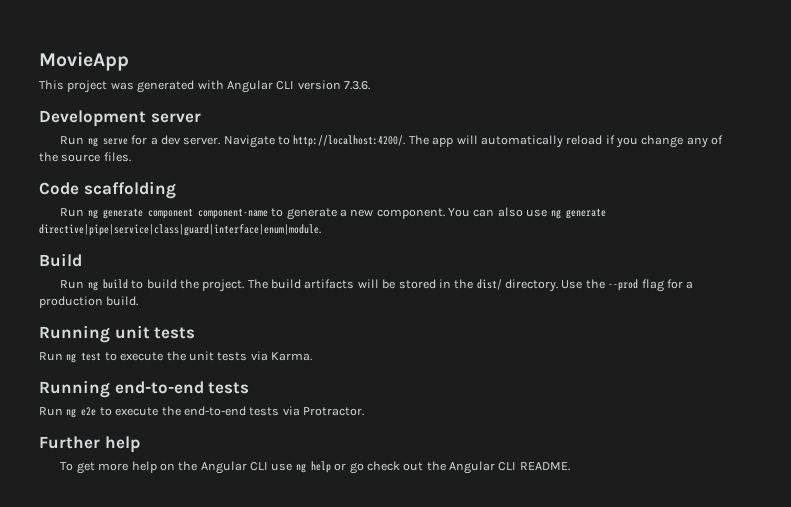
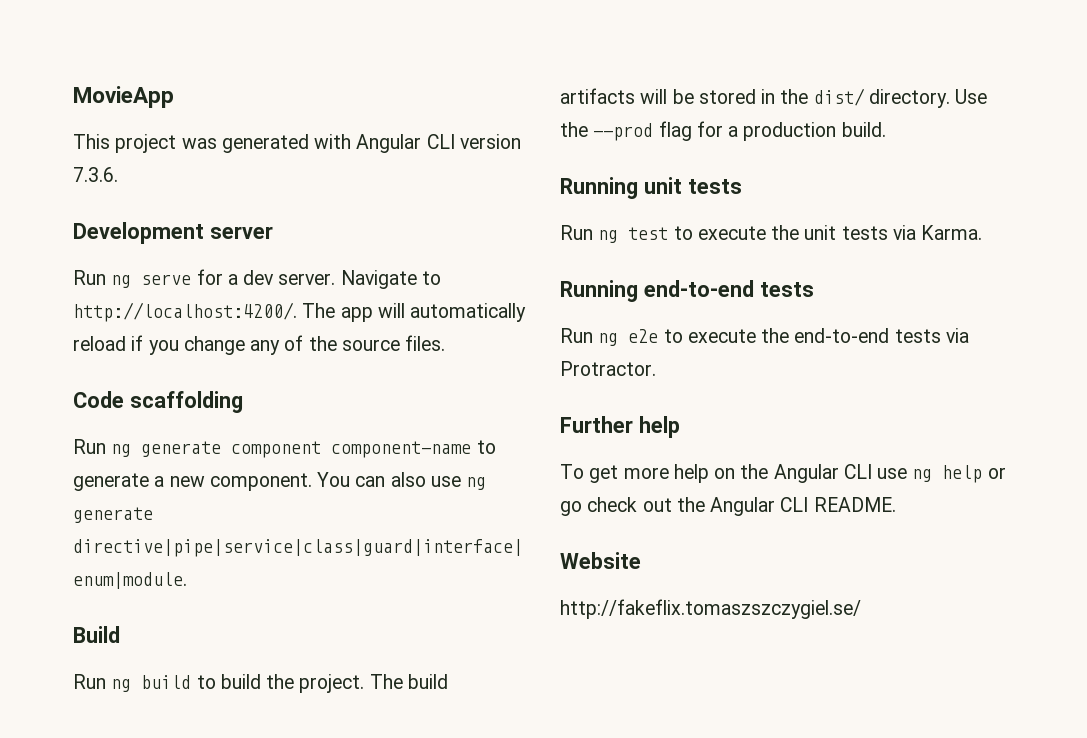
+ Website
+ http://fakeflix.tomaszszczygiel.se/

